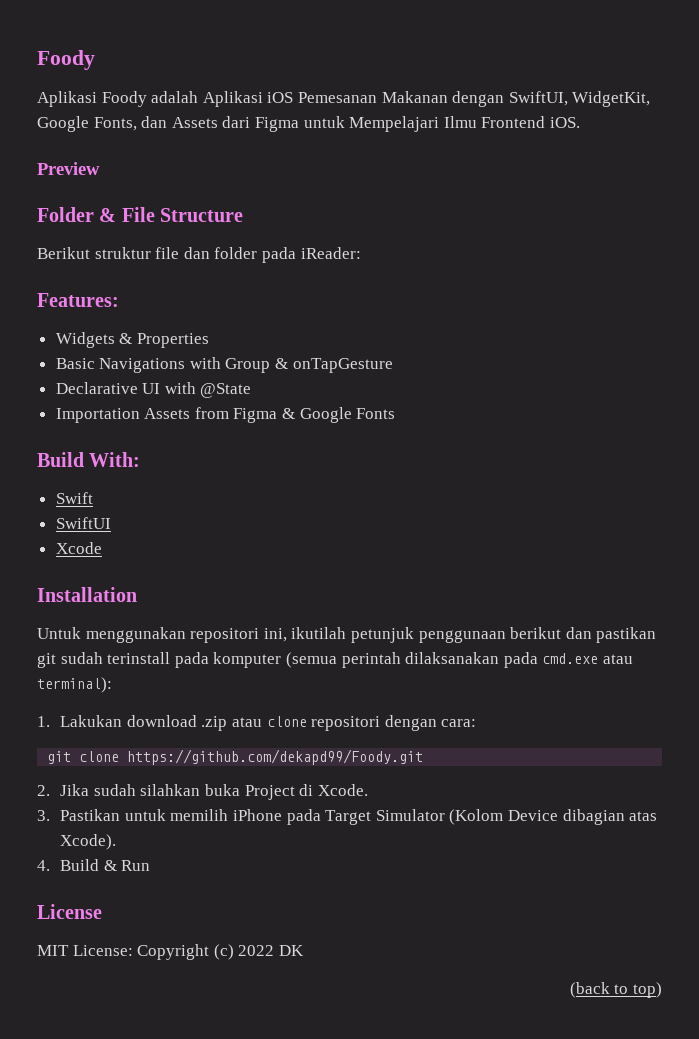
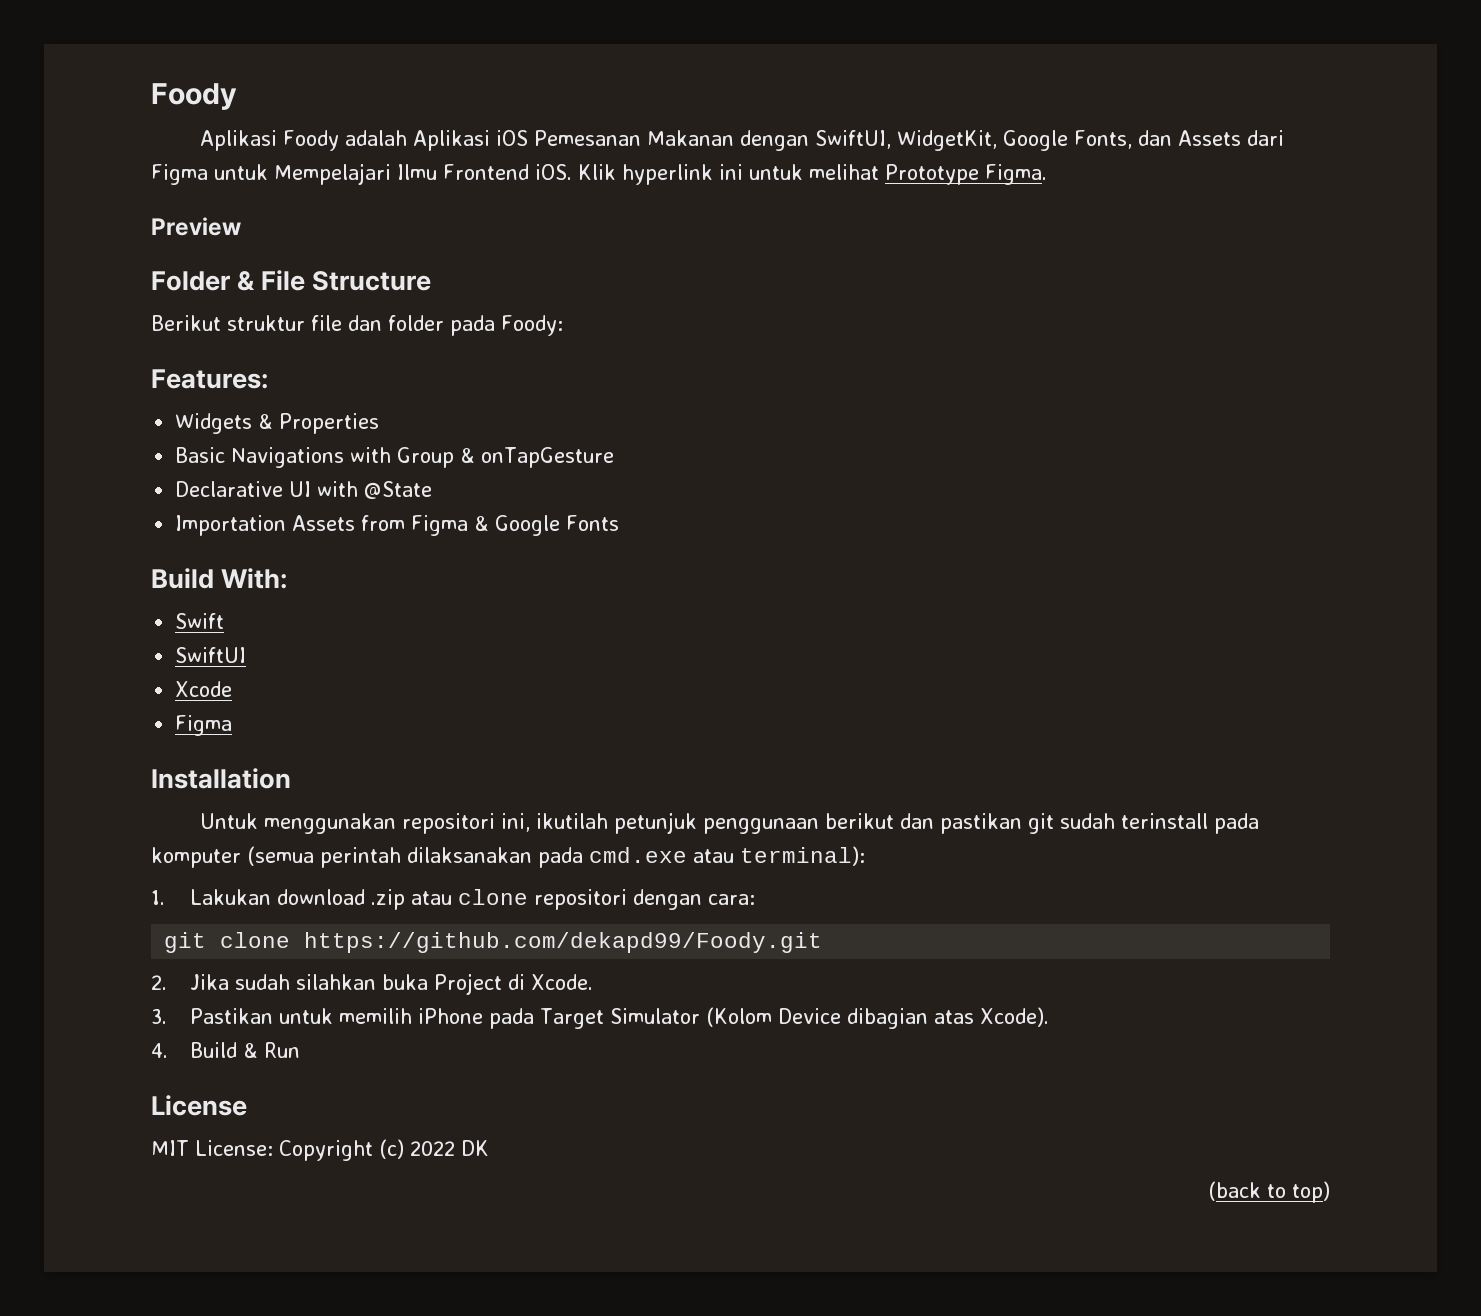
+ Klik hyperlink ini untuk melihat Prototype Figma.
- Berikut struktur file dan folder pada iReader:
+ Berikut struktur file dan folder pada Foody:
  Xcode
+ Figma

